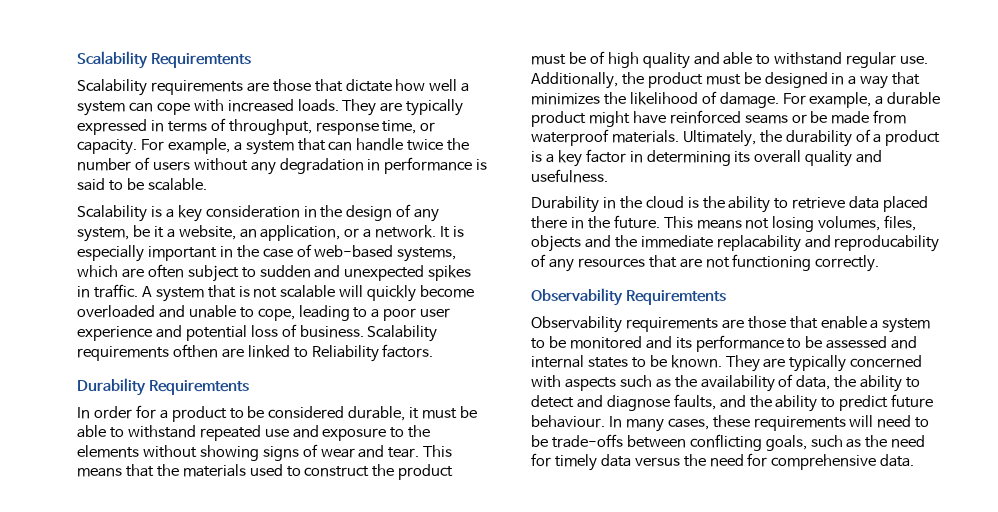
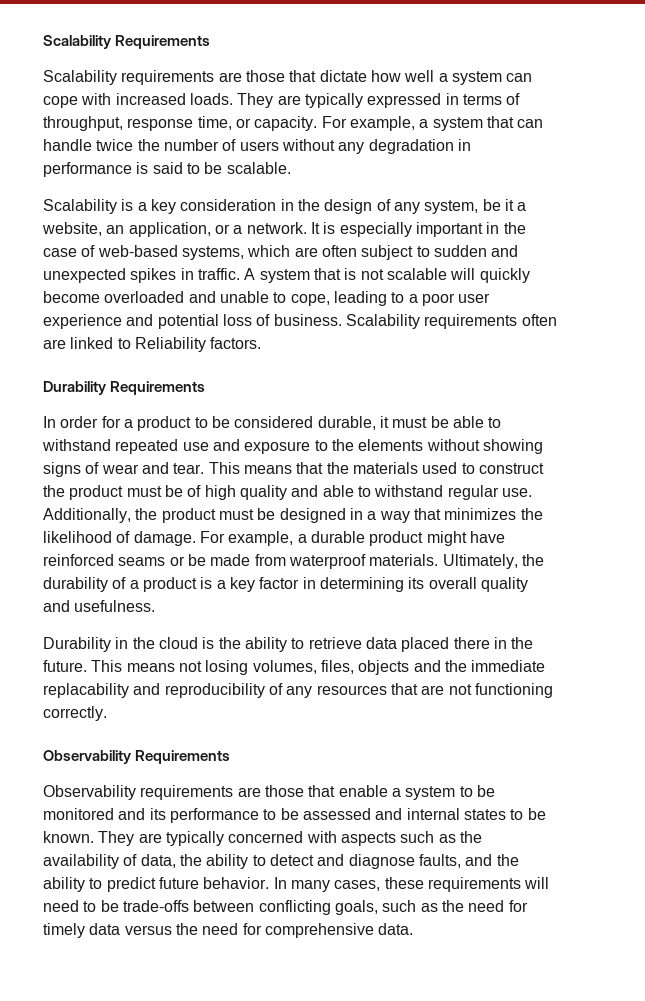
- Scalability Requiremtents
+ Scalability Requirements
- Scalability requirements ofthen are linked to Reliability factors.
+ Scalability requirements often are linked to Reliability factors.
- Durability Requiremtents
+ Durability Requirements
- This means not losing volumes, files, objects and the immediate replacability and reproducability of any resources that are not functioning correctly.
+ This means not losing volumes, files, objects and the immediate replacability and reproducibility of any resources that are not functioning correctly.
- Observability Requiremtents
+ Observability Requirements
- They are typically concerned with aspects such as the availability of data, the ability to detect and diagnose faults, and the ability to predict future behaviour.
+ They are typically concerned with aspects such as the availability of data, the ability to detect and diagnose faults, and the ability to predict future behavior.

